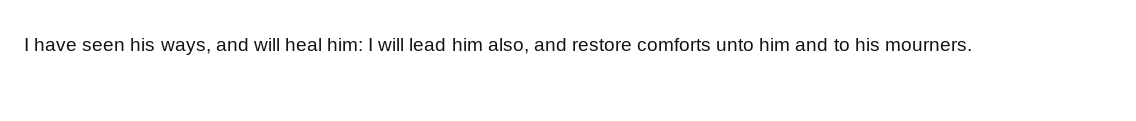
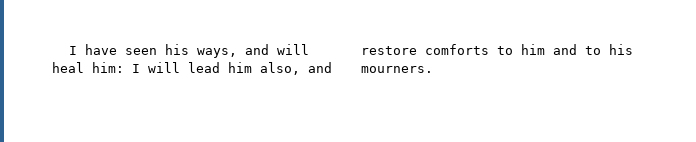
- I have seen his ways, and will heal him: I will lead him also, and restore comforts unto him and to his mourners.
+ I have seen his ways, and will heal him: I will lead him also, and restore comforts to him and to his mourners.

